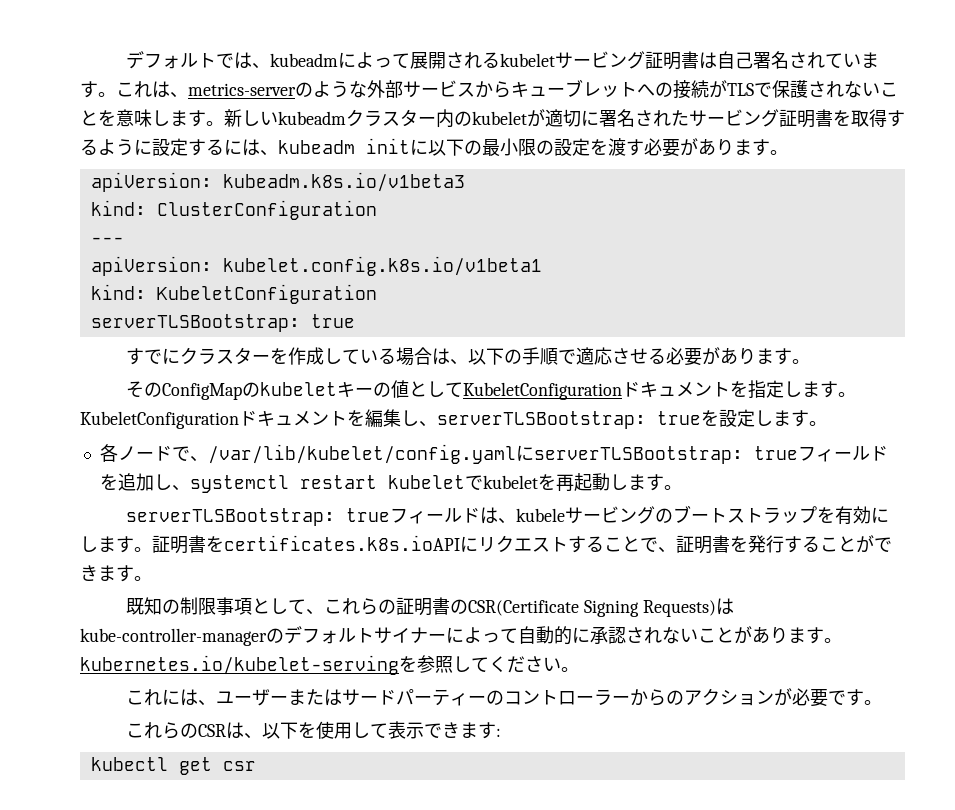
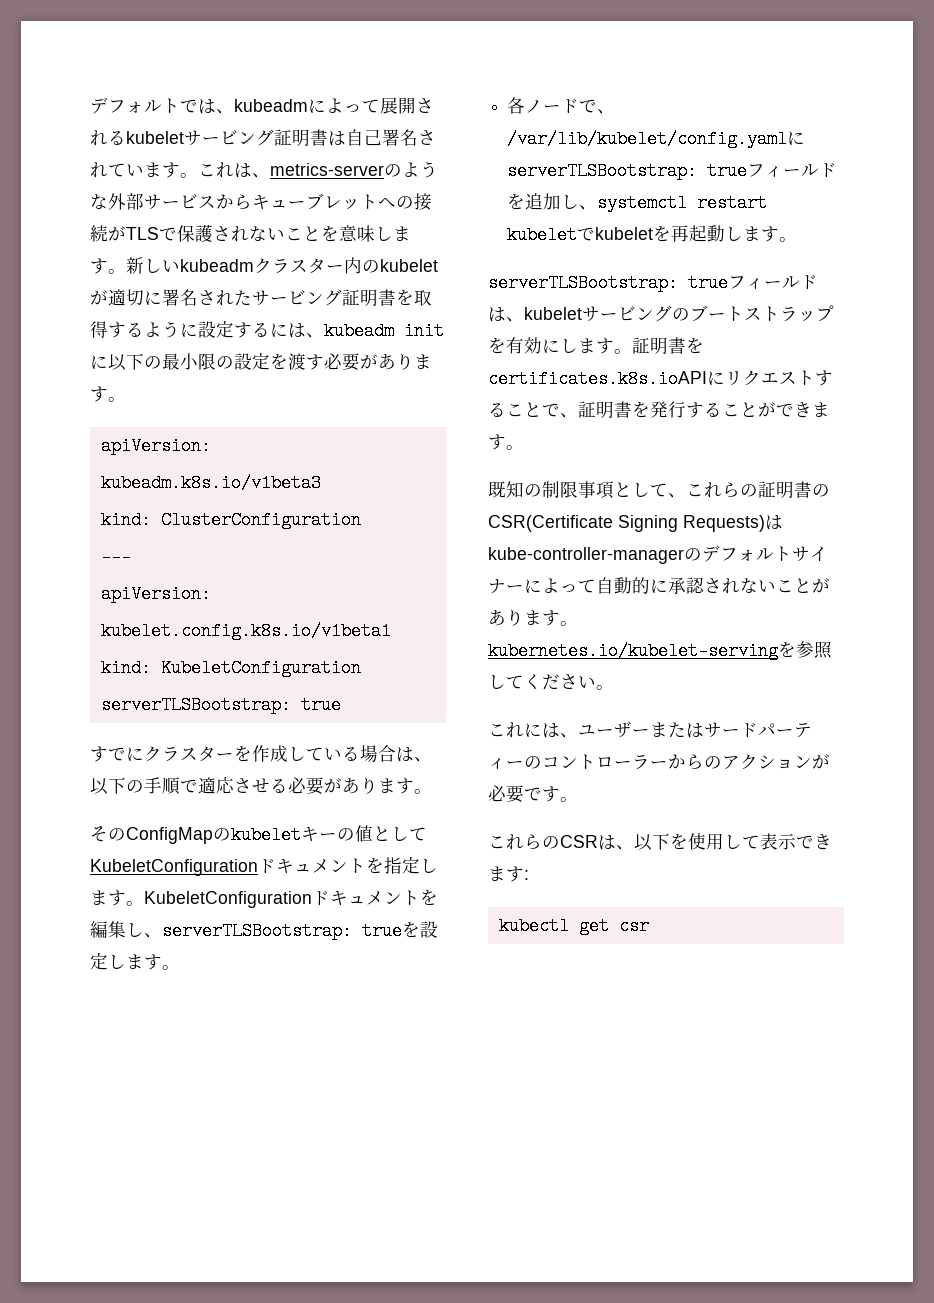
- serverTLSBootstrap: trueフィールドは、kubeleサービングのブートストラップを有効にします。
+ serverTLSBootstrap: trueフィールドは、kubeletサービングのブートストラップを有効にします。

